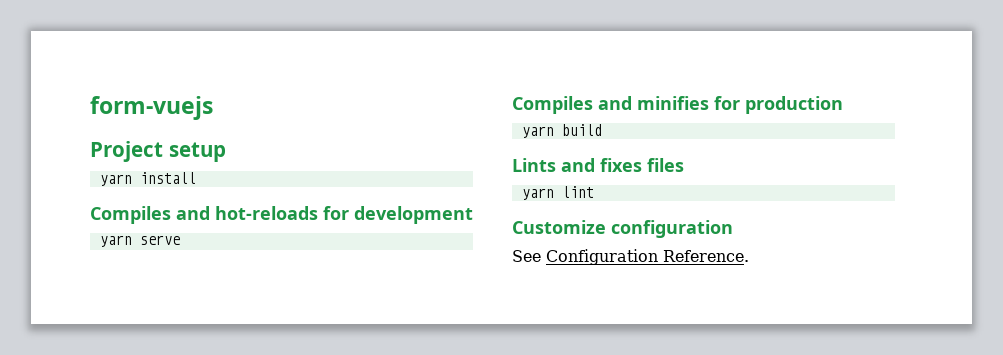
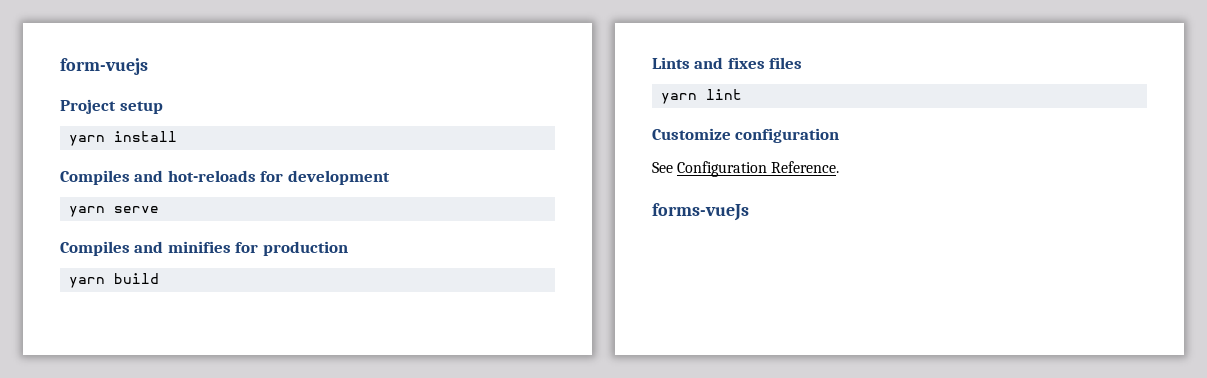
+ forms-vueJs

